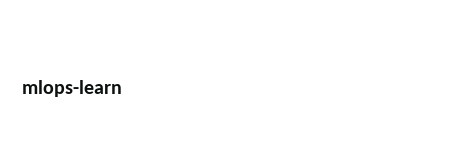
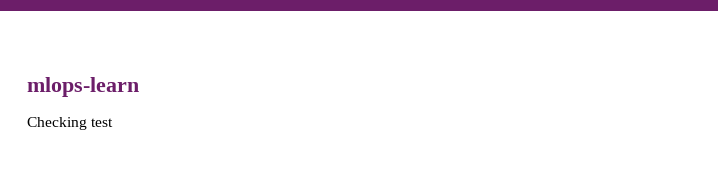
+ Checking test

